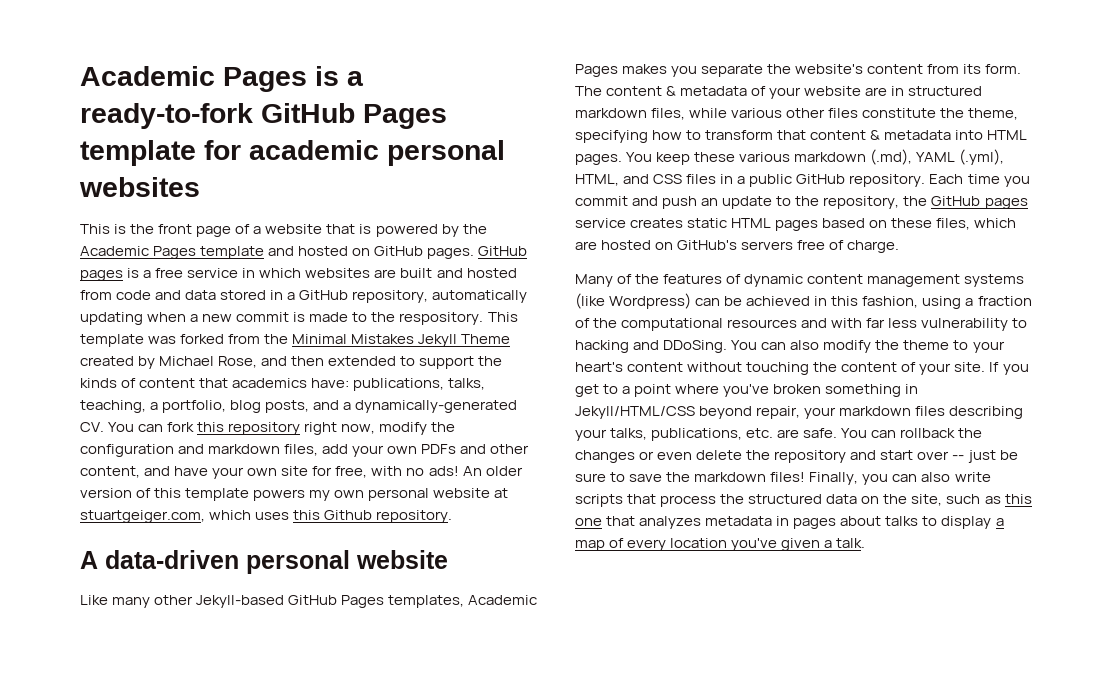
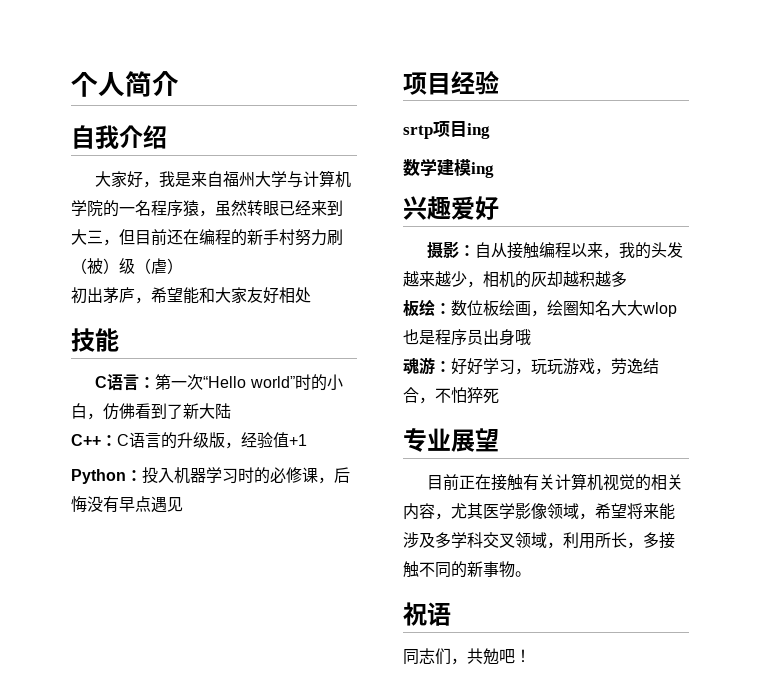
- Academic Pages is a ready-to-fork GitHub Pages template for academic personal websites
- This is the front page of a website that is powered by the Academic Pages template and hosted on GitHub pages. GitHub pages is a free service in which websites are built and hosted from code and data stored in a GitHub repository, automatically updating when a new commit is made to the respository. This template was forked from the Minimal Mistakes Jekyll Theme created by Michael Rose, and then extended to support the kinds of content that academics have: publications, talks, teaching, a portfolio, blog posts, and a dynamically-generated CV. You can fork this repository right now, modify the configuration and markdown files, add your own PDFs and other content, and have your own site for free, with no ads! An older version of this template powers my own personal website at stuartgeiger.com, which uses this Github repository.
- A data-driven personal website
- Like many other Jekyll-based GitHub Pages templates, Academic Pages makes you separate the website's content from its form. The content & metadata of your website are in structured markdown files, while various other files constitute the theme, specifying how to transform that content & metadata into HTML pages. You keep these various markdown (.md), YAML (.yml), HTML, and CSS files in a public GitHub repository. Each time you commit and push an update to the repository, the GitHub pages service creates static HTML pages based on these files, which are hosted on GitHub's servers free of charge.
- Many of the features of dynamic content management systems (like Wordpress) can be achieved in this fashion, using a fraction of the computational resources and with far less vulnerability to hacking and DDoSing. You can also modify the theme to your heart's content without touching the content of your site. If you get to a point where you've broken something in Jekyll/HTML/CSS beyond repair, your markdown files describing your talks, publications, etc. are safe. You can rollback the changes or even delete the repository and start over -- just be sure to save the markdown files! Finally, you can also write scripts that process the structured data on the site, such as this one that analyzes metadata in pages about talks to display a map of every location you've given a talk.
+ 个人简介
+ 自我介绍
+ 大家好，我是来自福州大学与计算机学院的一名程序猿，虽然转眼已经来到大三，但目前还在编程的新手村努力刷（被）级（虐）
+ 初出茅庐，希望能和大家友好相处
+ 技能
+ C语言：第一次“Hello world”时的小白，仿佛看到了新大陆
+ C++：C语言的升级版，经验值+1
+ Python：投入机器学习时的必修课，后悔没有早点遇见
+ 项目经验
+ srtp项目ing
+ 数学建模ing
+ 兴趣爱好
+ 摄影：自从接触编程以来，我的头发越来越少，相机的灰却越积越多
+ 板绘：数位板绘画，绘圈知名大大wlop也是程序员出身哦
+ 魂游：好好学习，玩玩游戏，劳逸结合，不怕猝死
+ 专业展望
+ 目前正在接触有关计算机视觉的相关内容，尤其医学影像领域，希望将来能涉及多学科交叉领域，利用所长，多接触不同的新事物。
+ 祝语
+ 同志们，共勉吧！

